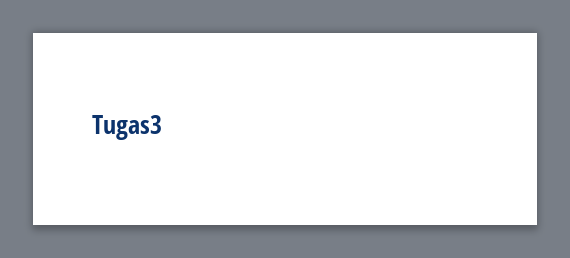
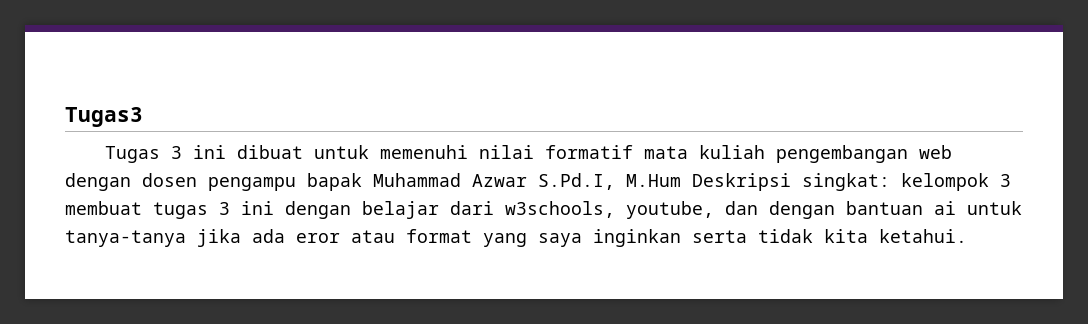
+ Tugas 3 ini dibuat untuk memenuhi nilai formatif mata kuliah pengembangan web dengan dosen pengampu bapak Muhammad Azwar S.Pd.I, M.Hum Deskripsi singkat: kelompok 3 membuat tugas 3 ini dengan belajar dari w3schools, youtube, dan dengan bantuan ai untuk tanya-tanya jika ada eror atau format yang saya inginkan serta tidak kita ketahui.

